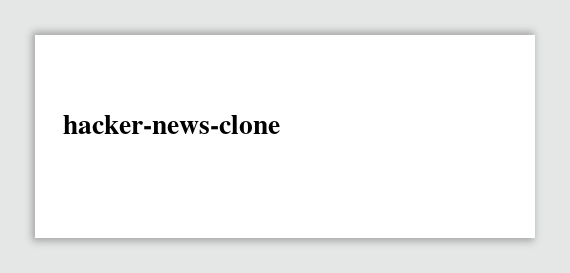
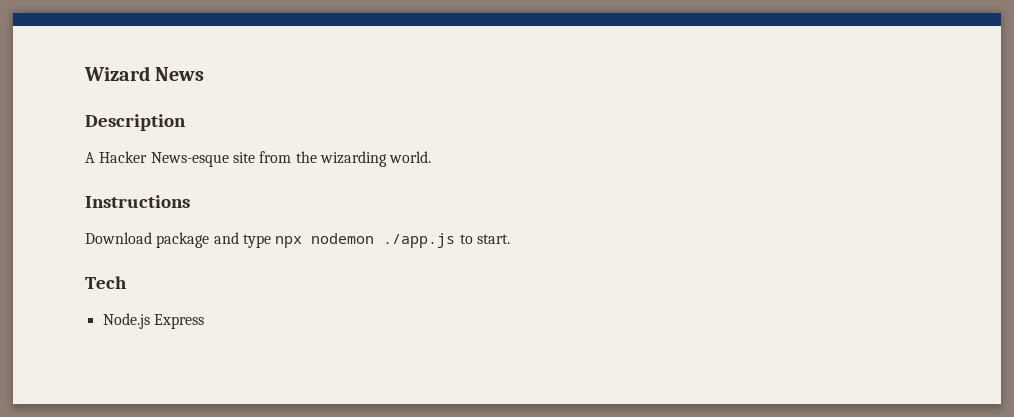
- hacker-news-clone
+ Wizard News
+ Description
+ A Hacker News-esque site from the wizarding world.
+ Instructions
+ Download package and type npx nodemon ./app.js to start.
+ Tech
+ Node.js Express

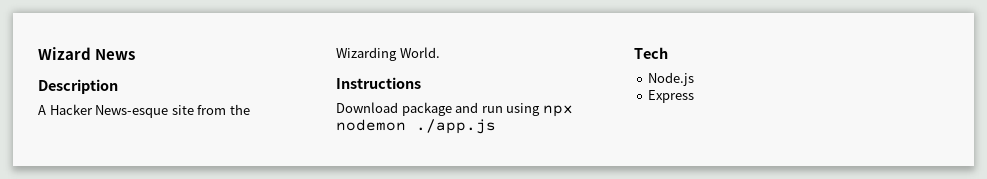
- A Hacker News-esque site from the wizarding world.
+ A Hacker News-esque site from the Wizarding World.
- Download package and type npx nodemon ./app.js to start.
+ Download package and run using npx nodemon ./app.js
- Node.js Express
+ Node.js
+ Express

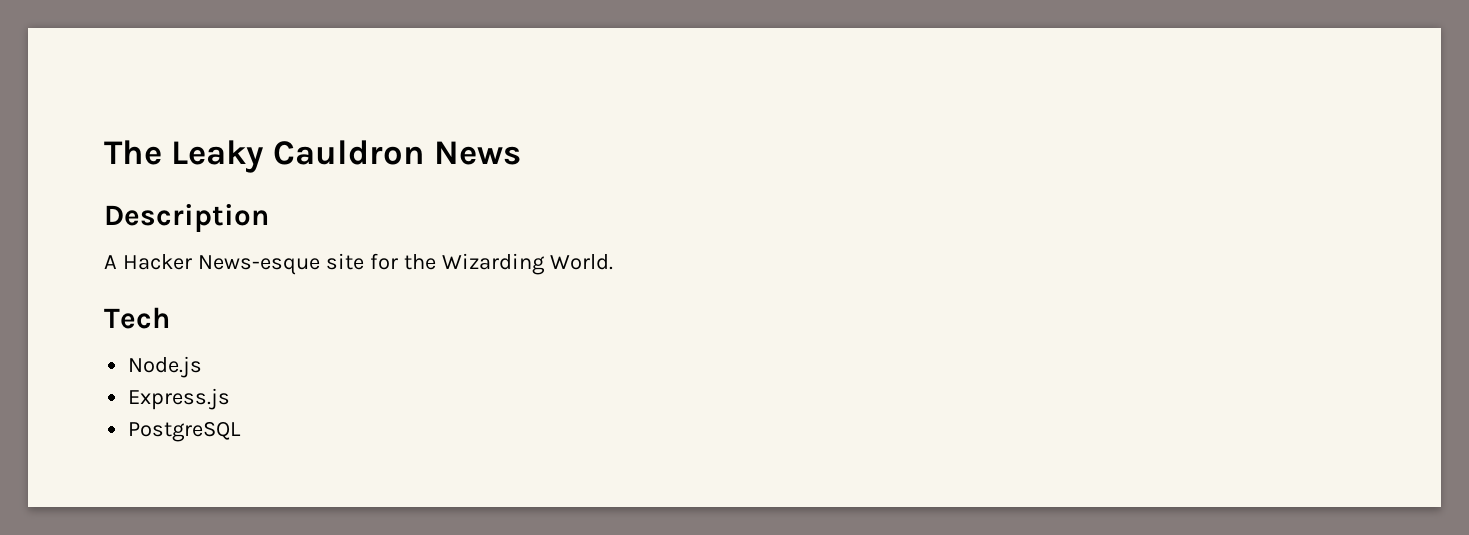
- Wizard News
+ The Leaky Cauldron News
- A Hacker News-esque site from the Wizarding World.
+ A Hacker News-esque site for the Wizarding World.
- Instructions
- Download package and run using npx nodemon ./app.js
- Express
+ Express.js
+ PostgreSQL

